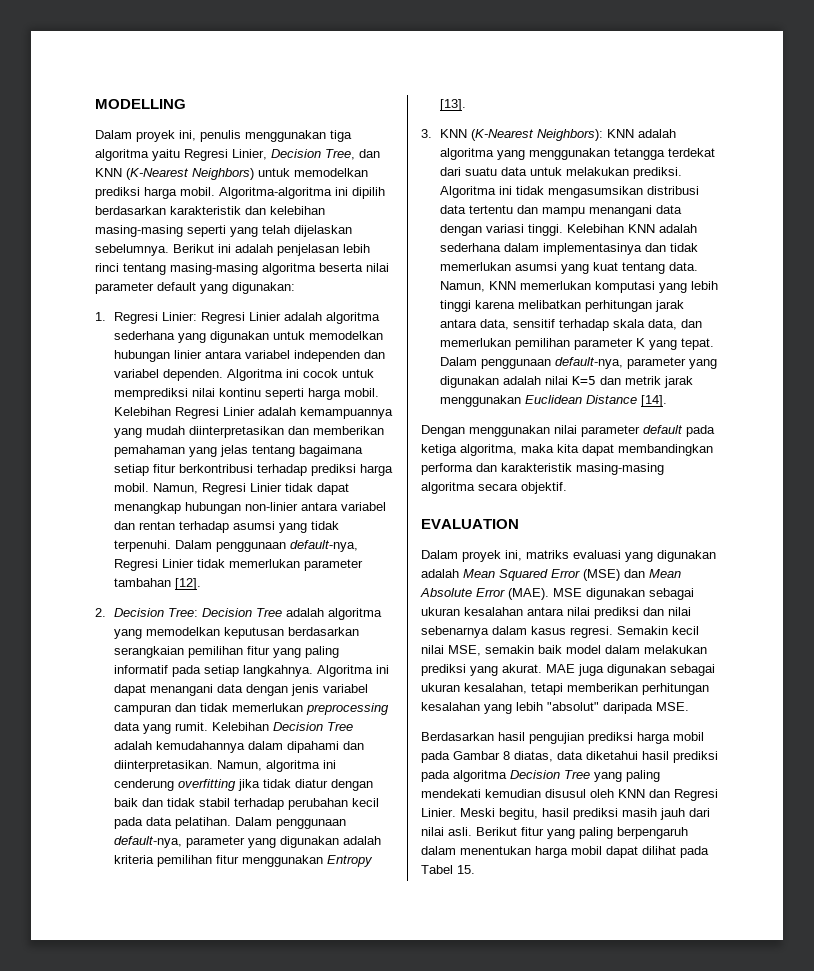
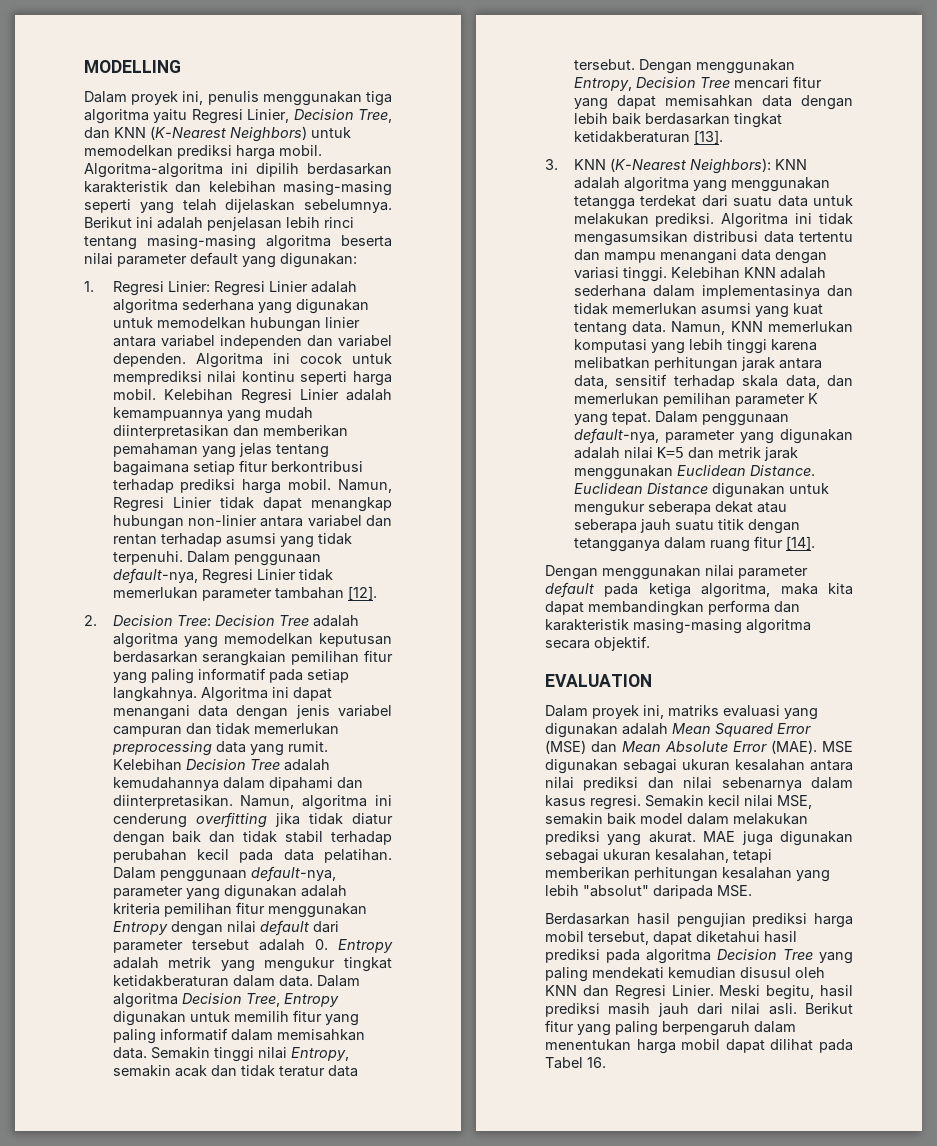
- Dalam penggunaan default-nya, parameter yang digunakan adalah kriteria pemilihan fitur menggunakan Entropy [13].
+ Dalam penggunaan default-nya, parameter yang digunakan adalah kriteria pemilihan fitur menggunakan Entropy dengan nilai default dari parameter tersebut adalah 0. Entropy adalah metrik yang mengukur tingkat ketidakberaturan dalam data. Dalam algoritma Decision Tree, Entropy digunakan untuk memilih fitur yang paling informatif dalam memisahkan data. Semakin tinggi nilai Entropy, semakin acak dan tidak teratur data tersebut. Dengan menggunakan Entropy, Decision Tree mencari fitur yang dapat memisahkan data dengan lebih baik berdasarkan tingkat ketidakberaturan [13].
- Dalam penggunaan default-nya, parameter yang digunakan adalah nilai K=5 dan metrik jarak menggunakan Euclidean Distance [14].
+ Dalam penggunaan default-nya, parameter yang digunakan adalah nilai K=5 dan metrik jarak menggunakan Euclidean Distance. Euclidean Distance digunakan untuk mengukur seberapa dekat atau seberapa jauh suatu titik dengan tetangganya dalam ruang fitur [14].
- Berdasarkan hasil pengujian prediksi harga mobil pada Gambar 8 diatas, data diketahui hasil prediksi pada algoritma Decision Tree yang paling mendekati kemudian disusul oleh KNN dan Regresi Linier.
+ Berdasarkan hasil pengujian prediksi harga mobil tersebut, dapat diketahui hasil prediksi pada algoritma Decision Tree yang paling mendekati kemudian disusul oleh KNN dan Regresi Linier.
- Berikut fitur yang paling berpengaruh dalam menentukan harga mobil dapat dilihat pada Tabel 15.
+ Berikut fitur yang paling berpengaruh dalam menentukan harga mobil dapat dilihat pada Tabel 16.

